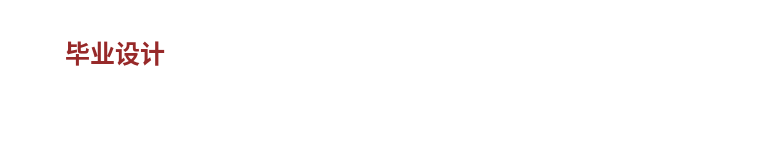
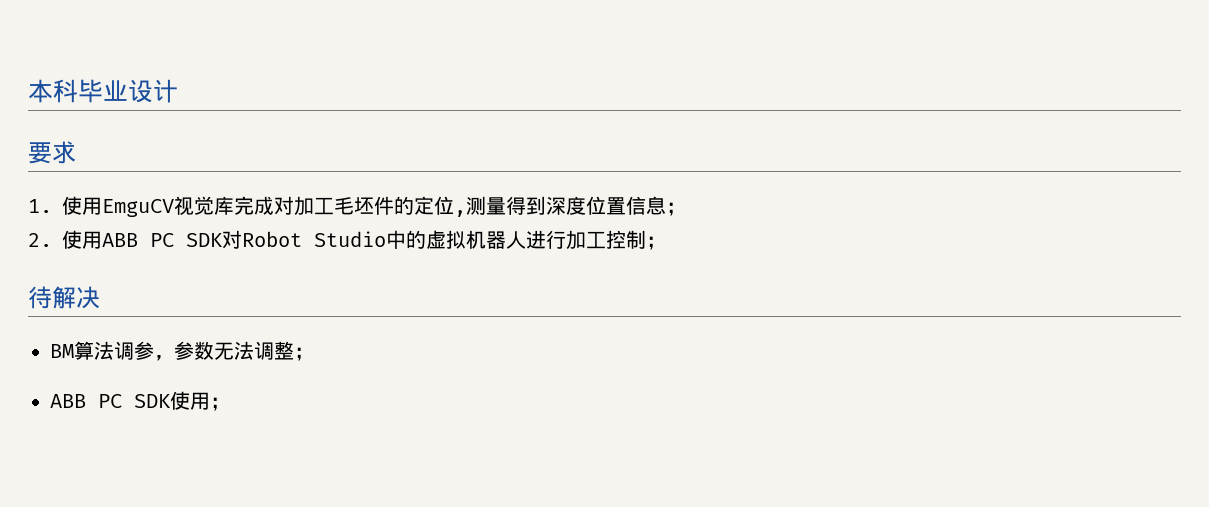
- 毕业设计
+ 本科毕业设计
+ 要求
+ 1.使用EmguCV视觉库完成对加工毛坯件的定位,测量得到深度位置信息；
+ 2.使用ABB PC SDK对Robot Studio中的虚拟机器人进行加工控制；
+ 待解决
+ BM算法调参，参数无法调整；
+ ABB PC SDK使用；

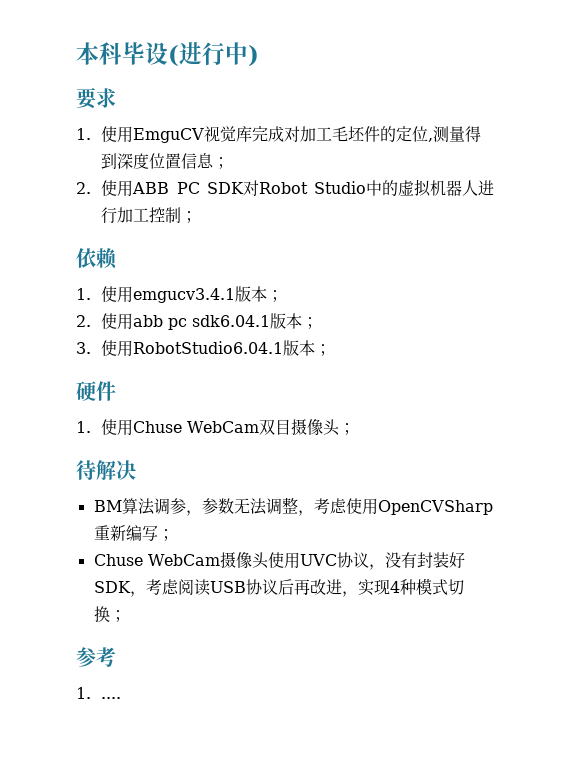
- 本科毕业设计
+ 本科毕设(进行中)
+ 依赖
+ 1.使用emgucv3.4.1版本；
+ 2.使用abb pc sdk6.04.1版本；
+ 3.使用RobotStudio6.04.1版本；
+ 硬件
+ 1.使用Chuse WebCam双目摄像头；
- BM算法调参，参数无法调整；
- ABB PC SDK使用；
+ BM算法调参，参数无法调整，考虑使用OpenCVSharp重新编写；
+ Chuse WebCam摄像头使用UVC协议，没有封装好SDK，考虑阅读USB协议后再改进，实现4种模式切换；
+ 参考
+ 1. ....

